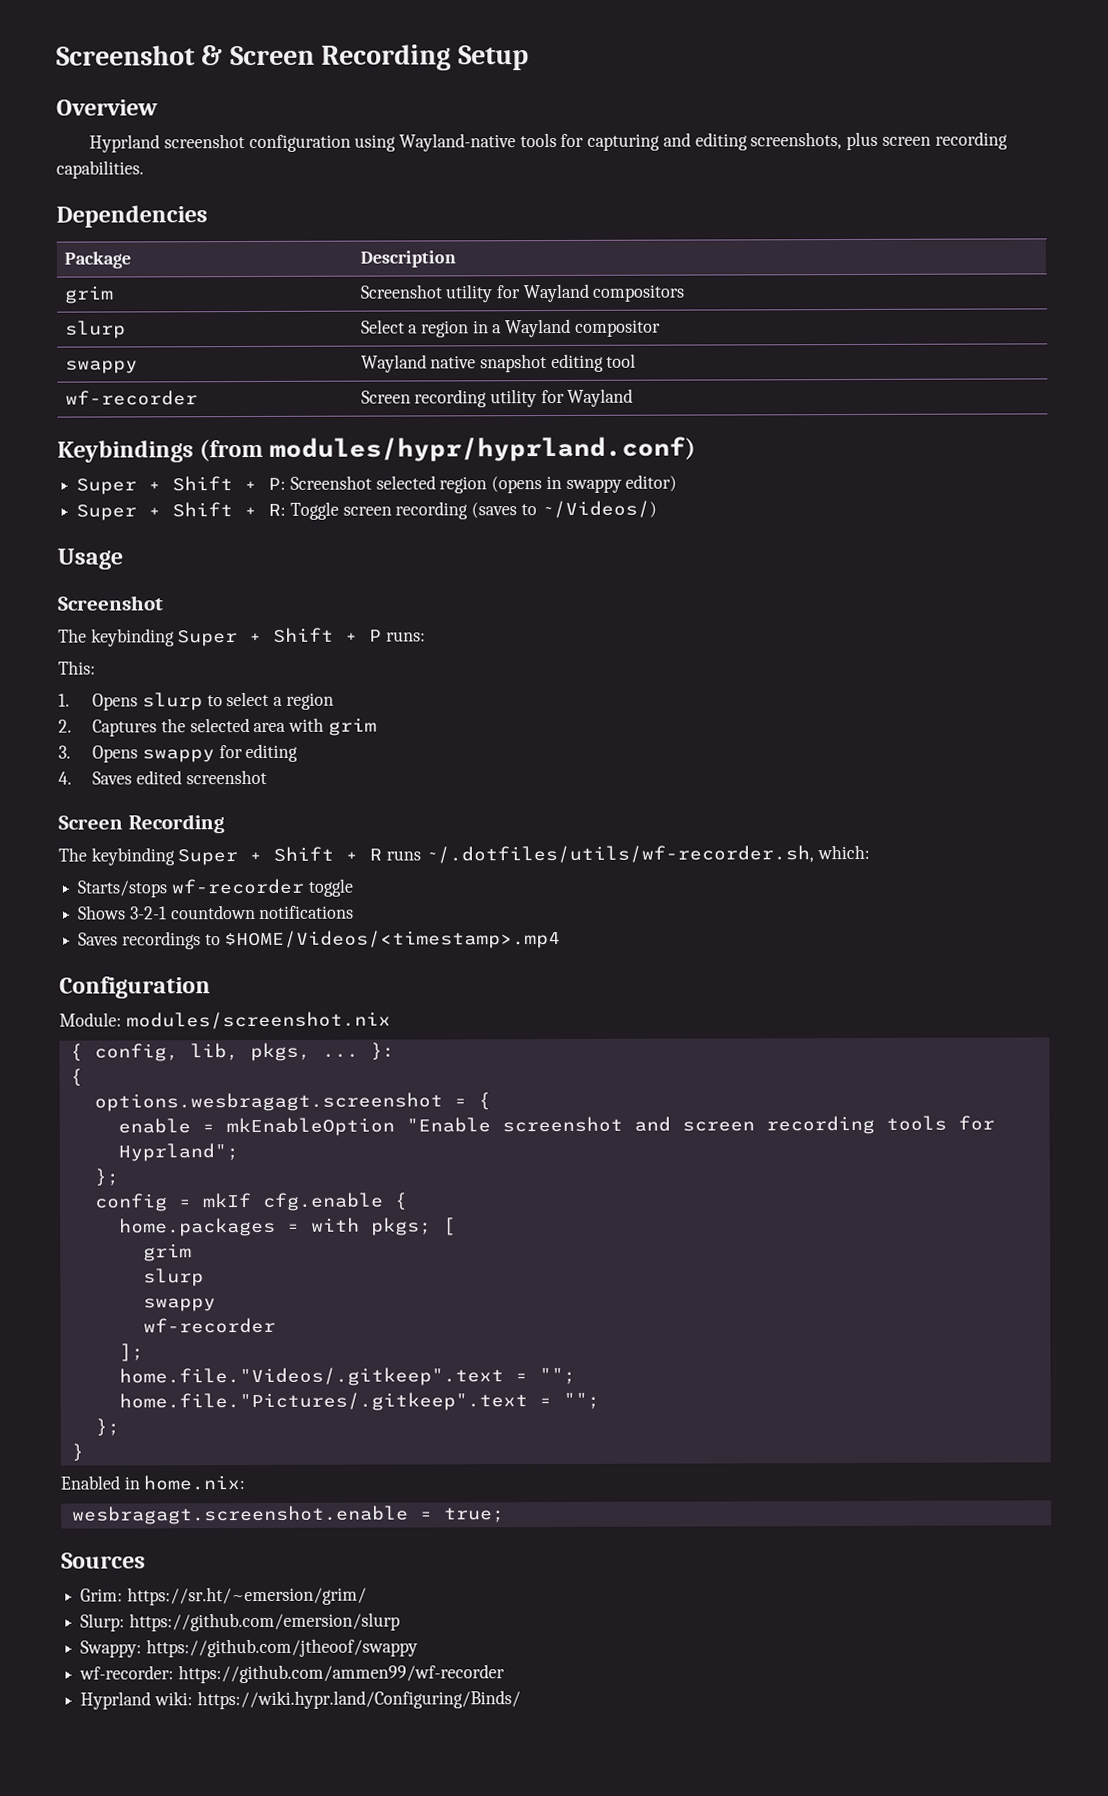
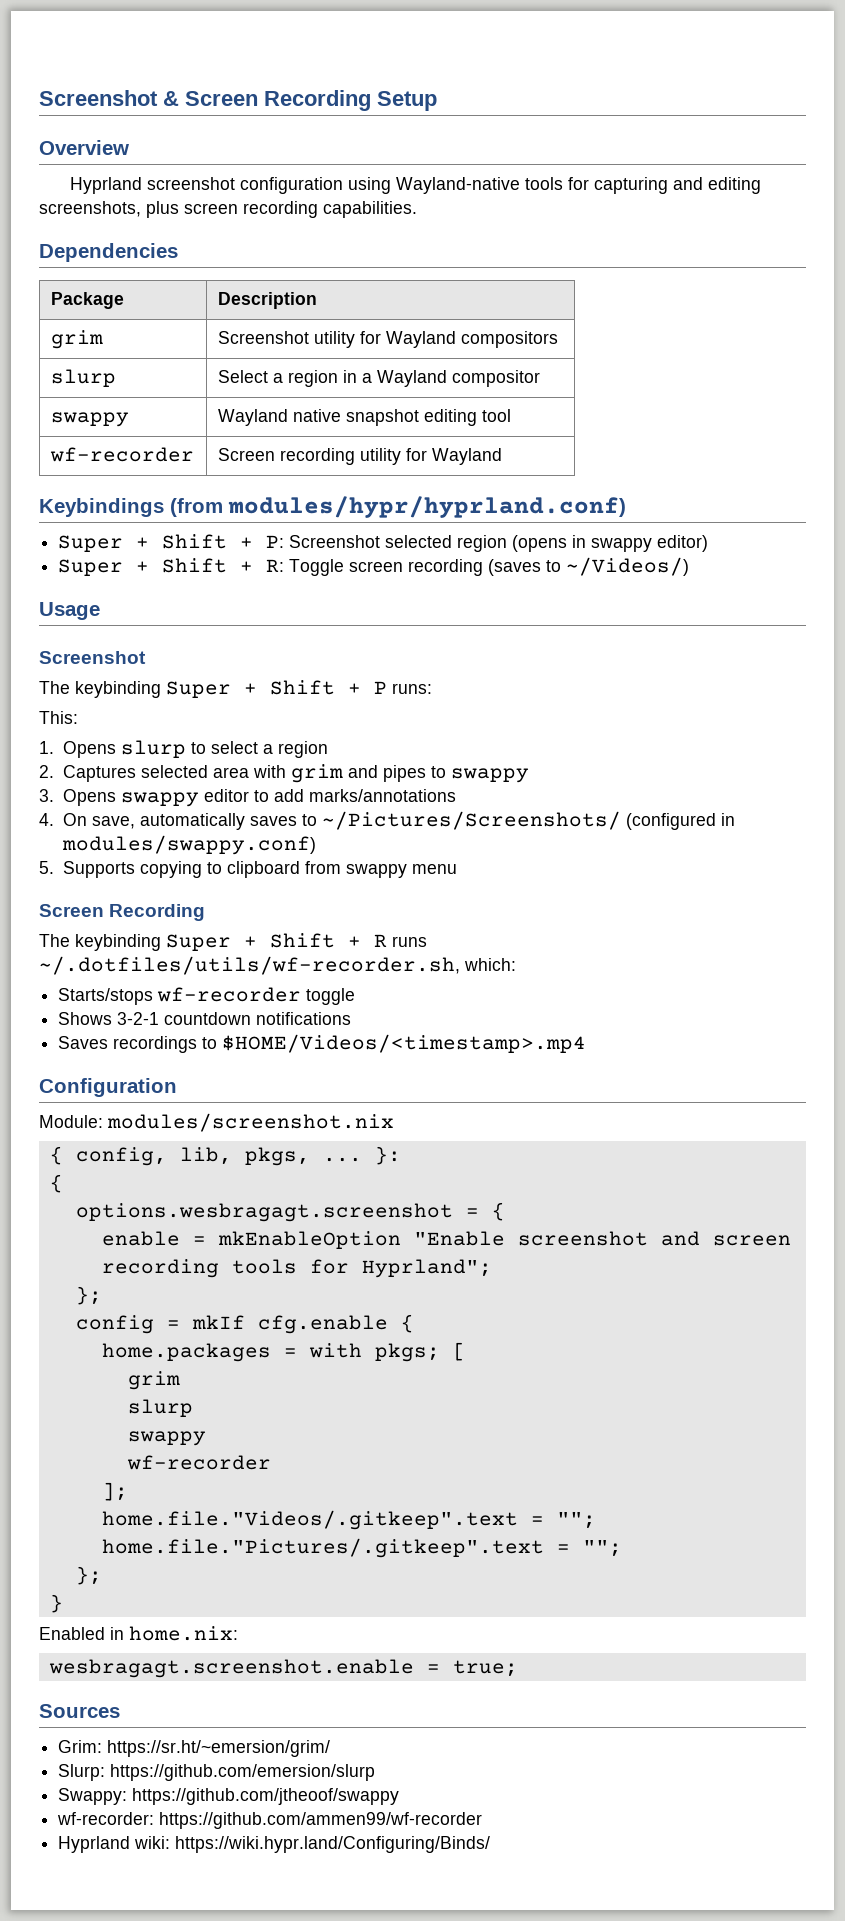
- 2. Captures the selected area with grim
+ 2. Captures selected area with grim and pipes to swappy
- 3. Opens swappy for editing
- 4. Saves edited screenshot
+ 3. Opens swappy editor to add marks/annotations
+ 4. On save, automatically saves to ~/Pictures/Screenshots/ (configured in modules/swappy.conf)
+ 5. Supports copying to clipboard from swappy menu

